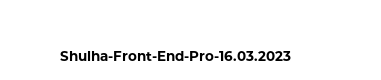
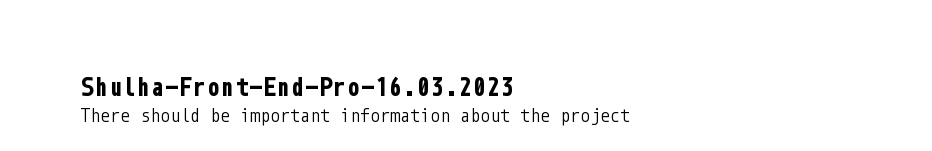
+ There should be important information about the project

